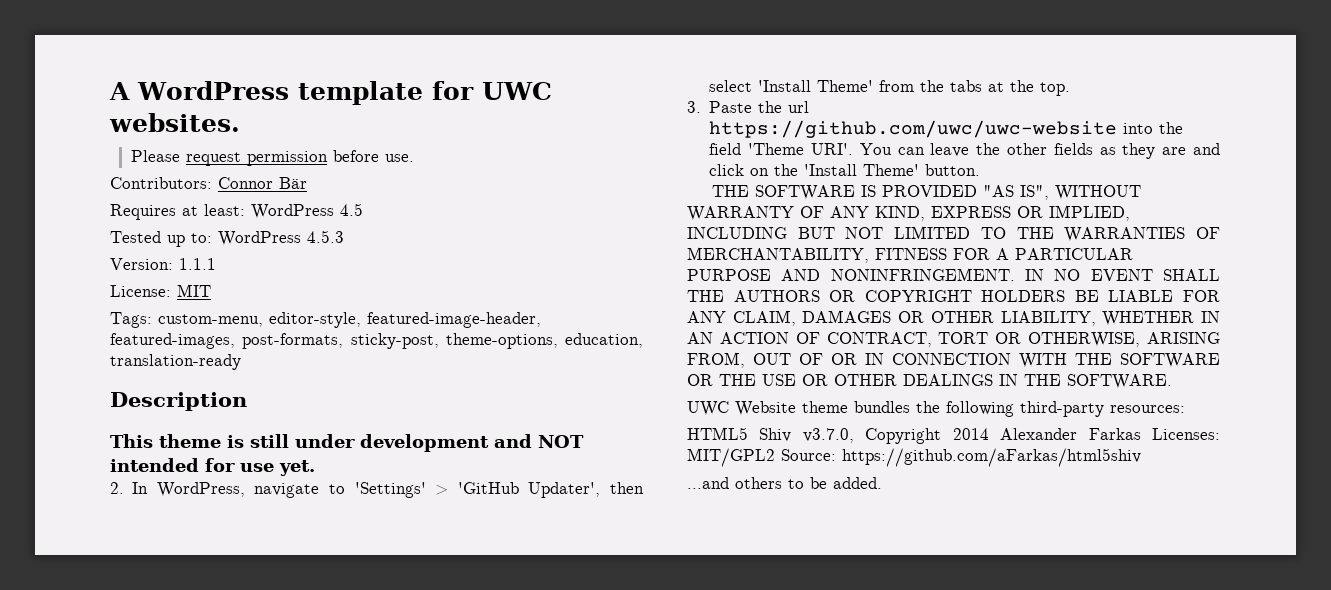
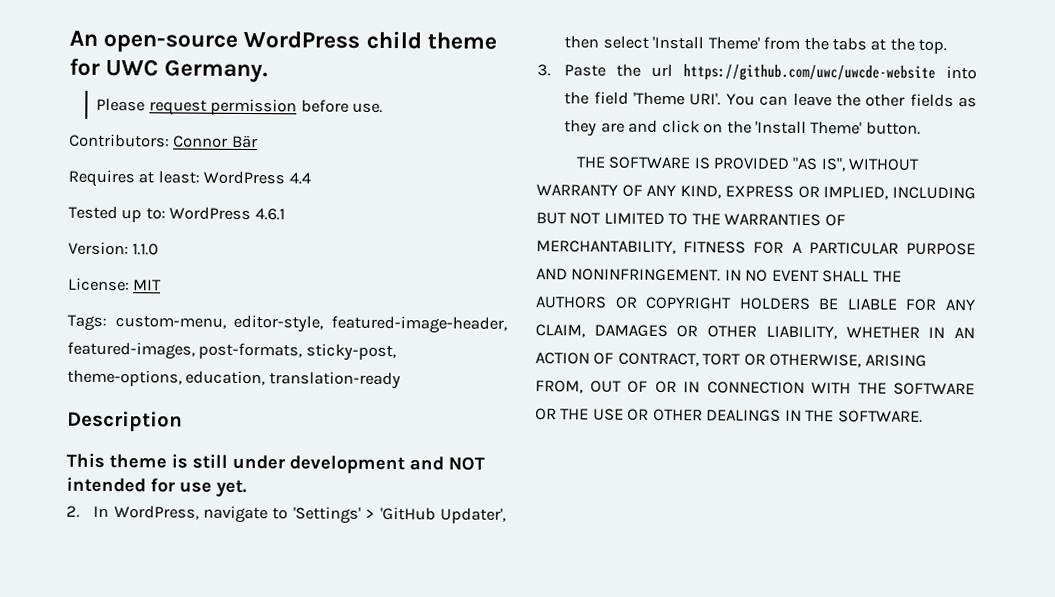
- A WordPress template for UWC websites.
+ An open-source WordPress child theme for UWC Germany.
- Requires at least: WordPress 4.5
+ Requires at least: WordPress 4.4
- Tested up to: WordPress 4.5.3
+ Tested up to: WordPress 4.6.1
- Version: 1.1.1
+ Version: 1.1.0
- 3. Paste the url https://github.com/uwc/uwc-website into the field 'Theme URI'.
+ 3. Paste the url https://github.com/uwc/uwcde-website into the field 'Theme URI'.
- UWC Website theme bundles the following third-party resources:
- HTML5 Shiv v3.7.0, Copyright 2014 Alexander Farkas Licenses: MIT/GPL2 Source: https://github.com/aFarkas/html5shiv
- ...and others to be added.

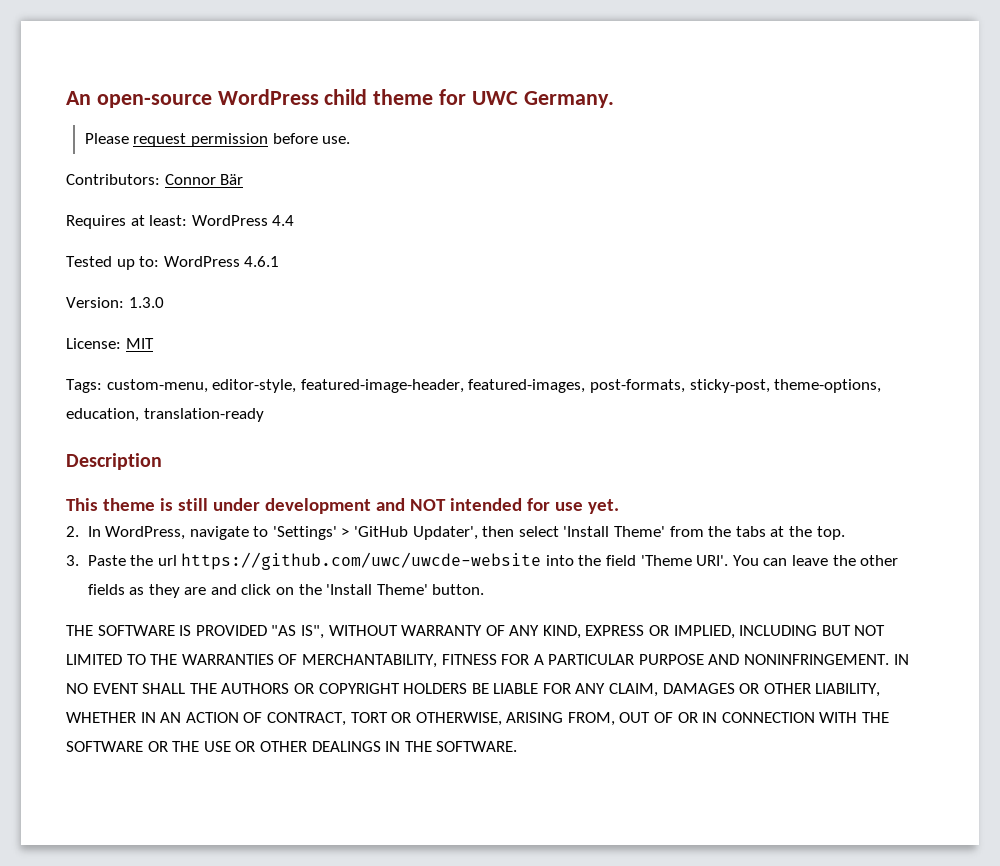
- Version: 1.1.0
+ Version: 1.3.0

